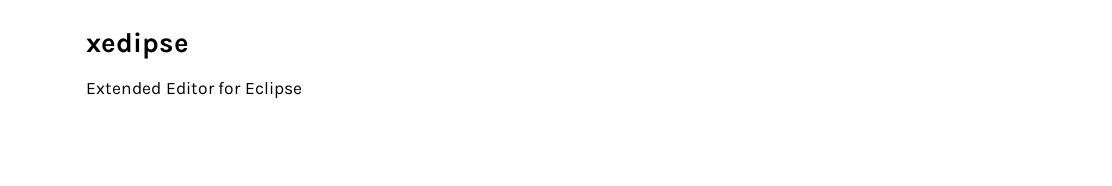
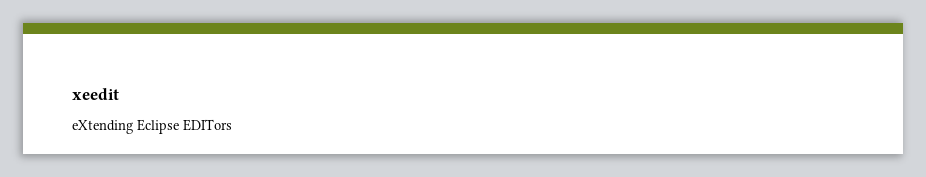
- xedipse
- Extended Editor for Eclipse
+ xeedit
+ eXtending Eclipse EDITors

